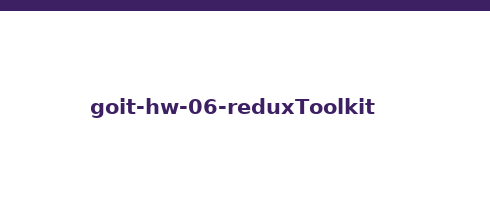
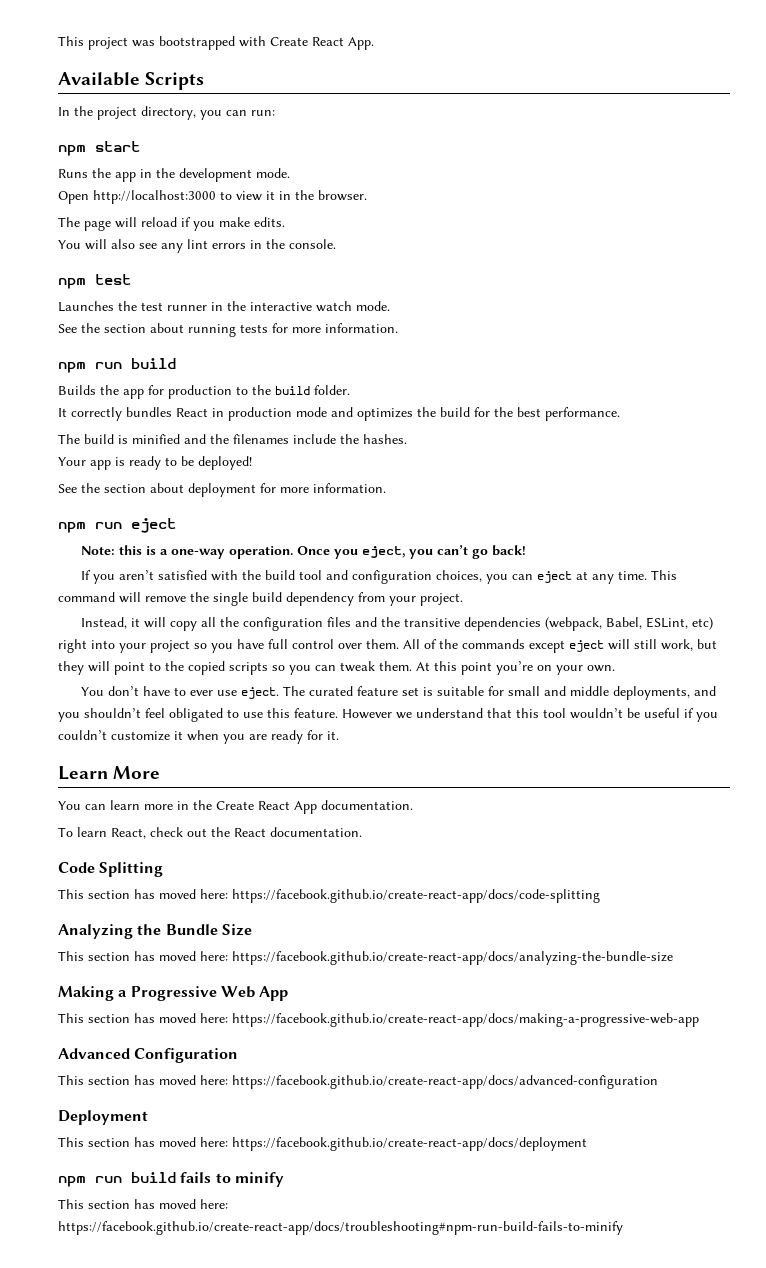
- goit-hw-06-reduxToolkit
+ This project was bootstrapped with Create React App.
+ Available Scripts
+ In the project directory, you can run:
+ npm start
+ Runs the app in the development mode.
+ Open http://localhost:3000 to view it in the browser.
+ The page will reload if you make edits.
+ You will also see any lint errors in the console.
+ npm test
+ Launches the test runner in the interactive watch mode.
+ See the section about running tests for more information.
+ npm run build
+ Builds the app for production to the build folder.
+ It correctly bundles React in production mode and optimizes the build for the best performance.
+ The build is minified and the filenames include the hashes.
+ Your app is ready to be deployed!
+ See the section about deployment for more information.
+ npm run eject
+ Note: this is a one-way operation. Once you eject, you can’t go back!
+ If you aren’t satisfied with the build tool and configuration choices, you can eject at any time. This command will remove the single build dependency from your project.
+ Instead, it will copy all the configuration files and the transitive dependencies (webpack, Babel, ESLint, etc) right into your project so you have full control over them. All of the commands except eject will still work, but they will point to the copied scripts so you can tweak them. At this point you’re on your own.
+ You don’t have to ever use eject. The curated feature set is suitable for small and middle deployments, and you shouldn’t feel obligated to use this feature. However we understand that this tool wouldn’t be useful if you couldn’t customize it when you are ready for it.
+ Learn More
+ You can learn more in the Create React App documentation.
+ To learn React, check out the React documentation.
+ Code Splitting
+ This section has moved here: https://facebook.github.io/create-react-app/docs/code-splitting
+ Analyzing the Bundle Size
+ This section has moved here: https://facebook.github.io/create-react-app/docs/analyzing-the-bundle-size
+ Making a Progressive Web App
+ This section has moved here: https://facebook.github.io/create-react-app/docs/making-a-progressive-web-app
+ Advanced Configuration
+ This section has moved here: https://facebook.github.io/create-react-app/docs/advanced-configuration
+ Deployment
+ This section has moved here: https://facebook.github.io/create-react-app/docs/deployment
+ npm run build fails to minify
+ This section has moved here: https://facebook.github.io/create-react-app/docs/troubleshooting#npm-run-build-fails-to-minify

